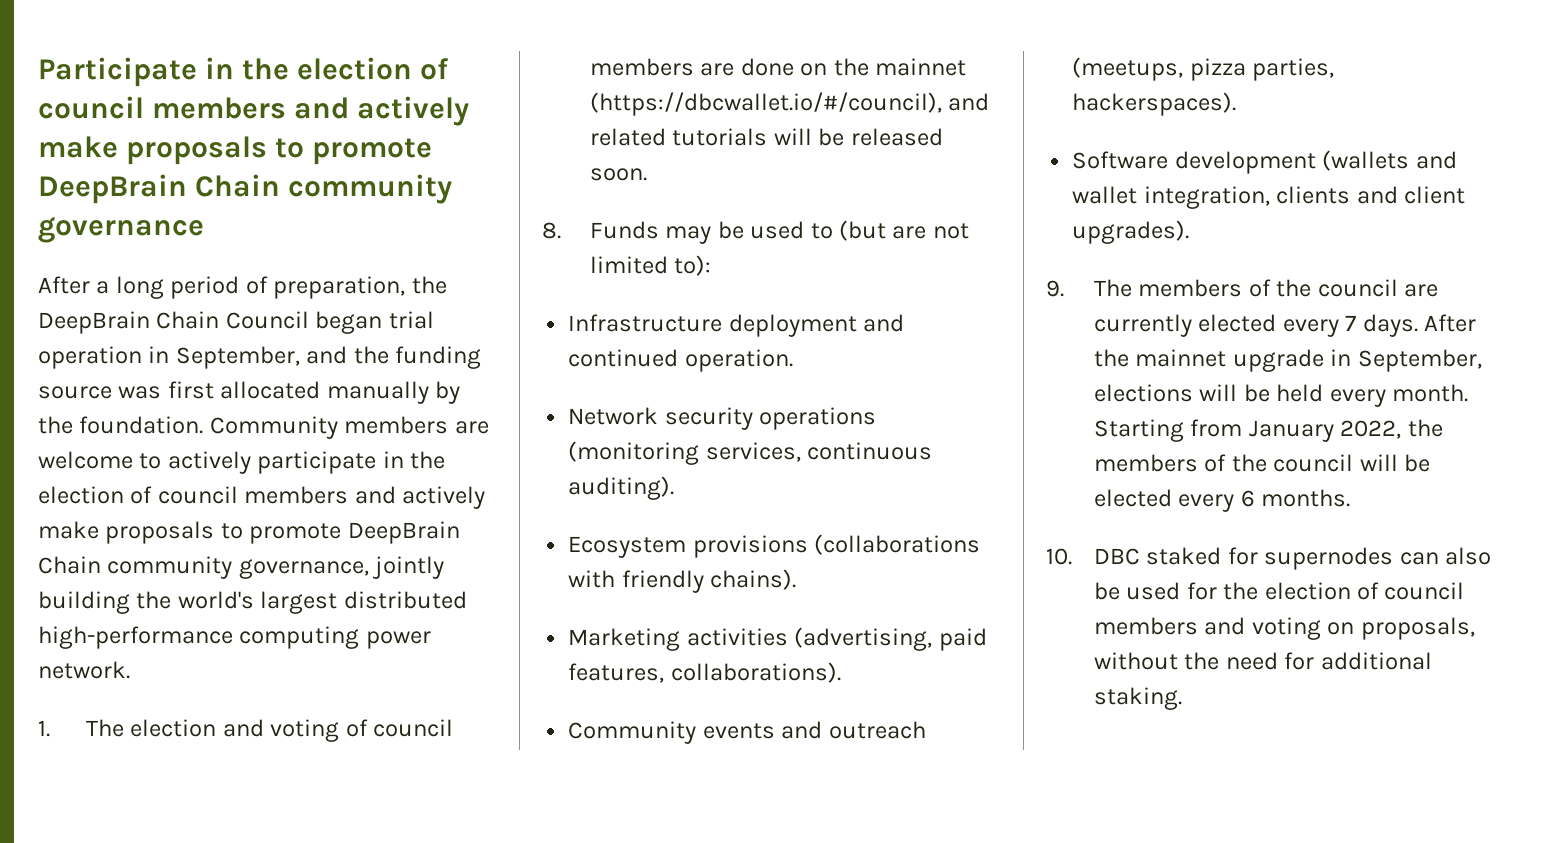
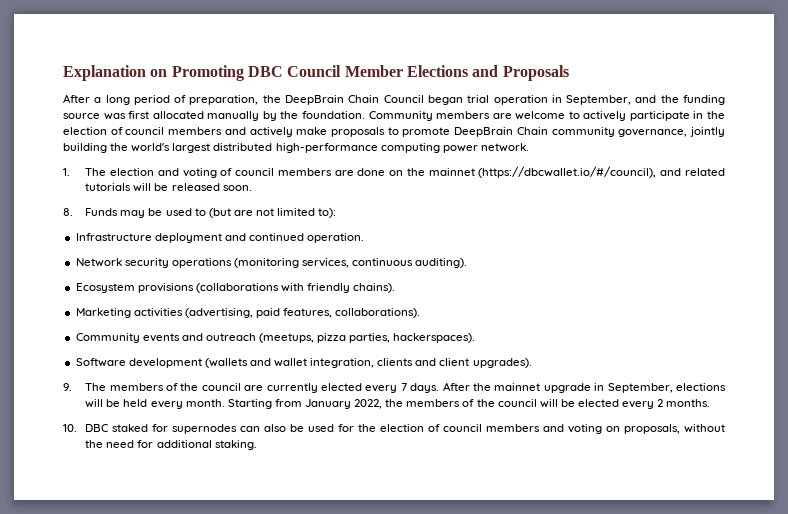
- Participate in the election of council members and actively make proposals to promote DeepBrain Chain community governance
+ Explanation on Promoting DBC Council Member Elections and Proposals
- Starting from January 2022, the members of the council will be elected every 6 months.
+ Starting from January 2022, the members of the council will be elected every 2 months.

